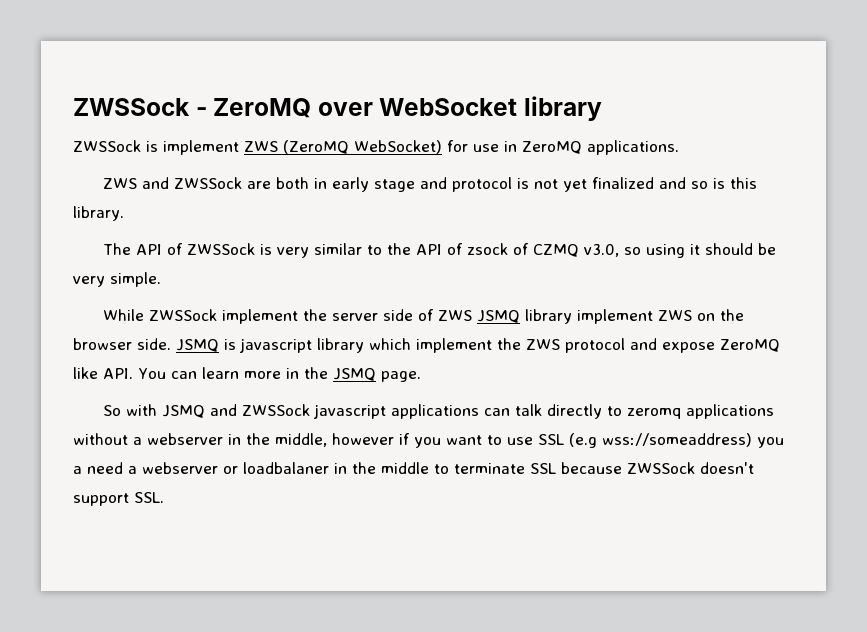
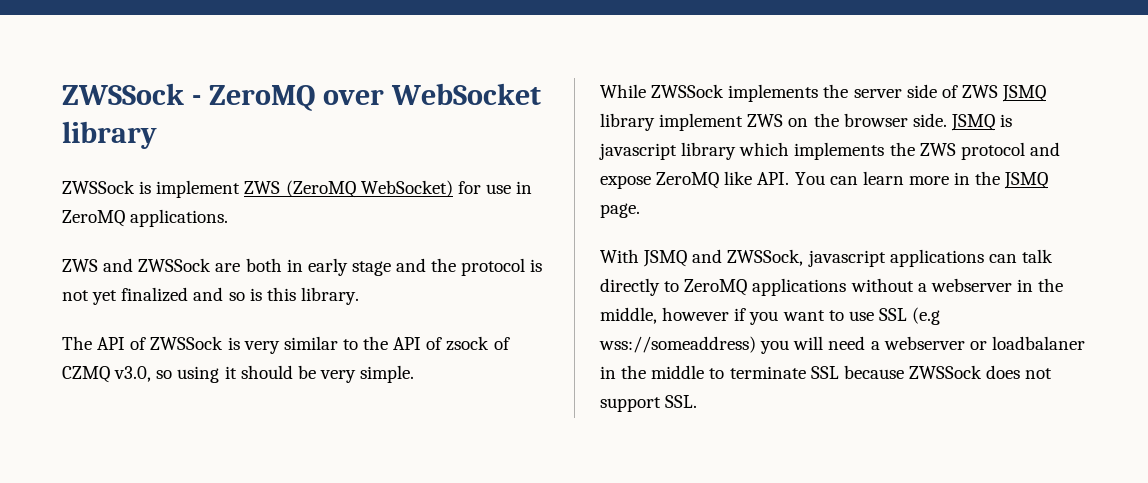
- ZWS and ZWSSock are both in early stage and protocol is not yet finalized and so is this library.
+ ZWS and ZWSSock are both in early stage and the protocol is not yet finalized and so is this library.
- While ZWSSock implement the server side of ZWS JSMQ library implement ZWS on the browser side.
+ While ZWSSock implements the server side of ZWS JSMQ library implement ZWS on the browser side.
- JSMQ is javascript library which implement the ZWS protocol and expose ZeroMQ like API. You can learn more in the JSMQ page.
+ JSMQ is javascript library which implements the ZWS protocol and expose ZeroMQ like API. You can learn more in the JSMQ page.
- So with JSMQ and ZWSSock javascript applications can talk directly to zeromq applications without a webserver in the middle, however if you want to use SSL (e.g wss://someaddress) you a need a webserver or loadbalaner in the middle to terminate SSL because ZWSSock doesn't support SSL.
+ With JSMQ and ZWSSock, javascript applications can talk directly to ZeroMQ applications without a webserver in the middle, however if you want to use SSL (e.g wss://someaddress) you will need a webserver or loadbalaner in the middle to terminate SSL because ZWSSock does not support SSL.

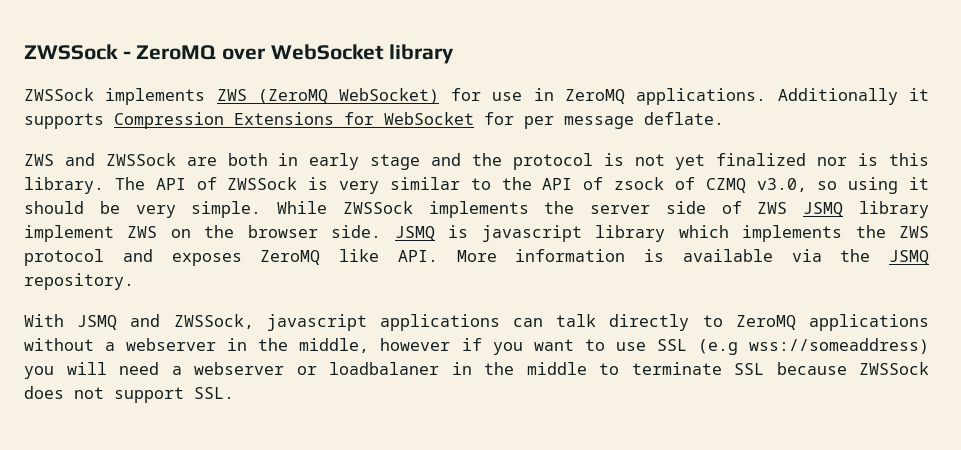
- ZWSSock is implement ZWS (ZeroMQ WebSocket) for use in ZeroMQ applications.
+ ZWSSock implements ZWS (ZeroMQ WebSocket) for use in ZeroMQ applications. Additionally it supports Compression Extensions for WebSocket for per message deflate.
- ZWS and ZWSSock are both in early stage and the protocol is not yet finalized and so is this library.
- The API of ZWSSock is very similar to the API of zsock of CZMQ v3.0, so using it should be very simple.
- While ZWSSock implements the server side of ZWS JSMQ library implement ZWS on the browser side.
+ ZWS and ZWSSock are both in early stage and the protocol is not yet finalized nor is this library. The API of ZWSSock is very similar to the API of zsock of CZMQ v3.0, so using it should be very simple. While ZWSSock implements the server side of ZWS JSMQ library implement ZWS on the browser side.
- JSMQ is javascript library which implements the ZWS protocol and expose ZeroMQ like API. You can learn more in the JSMQ page.
+ JSMQ is javascript library which implements the ZWS protocol and exposes ZeroMQ like API. More information is available via the JSMQ repository.

